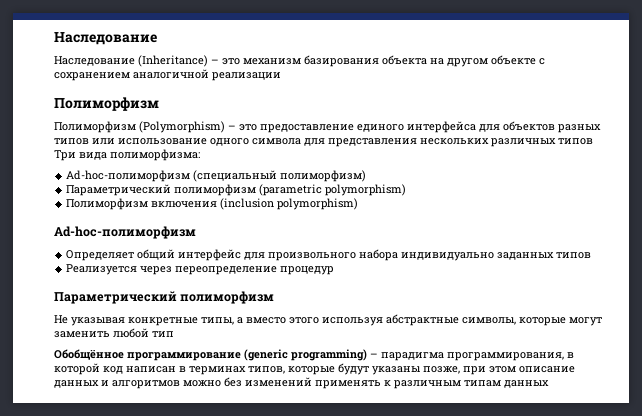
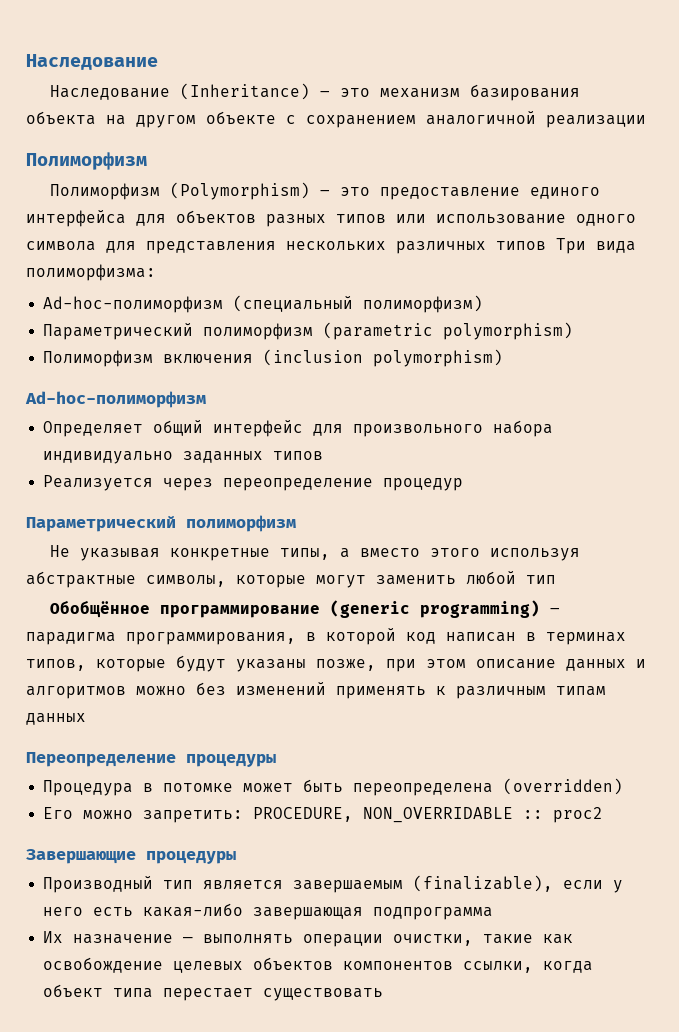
+ Переопределение процедуры
+ Процедура в потомке может быть переопределена (overridden)
+ Его можно запретить: PROCEDURE, NON_OVERRIDABLE :: proc2
+ Завершающие процедуры
+ Производный тип является завершаемым (finalizable), если у него есть какая-либо завершающая подпрограмма
+ Их назначение — выполнять операции очистки, такие как освобождение целевых объектов компонентов ссылки, когда объект типа перестает существовать

